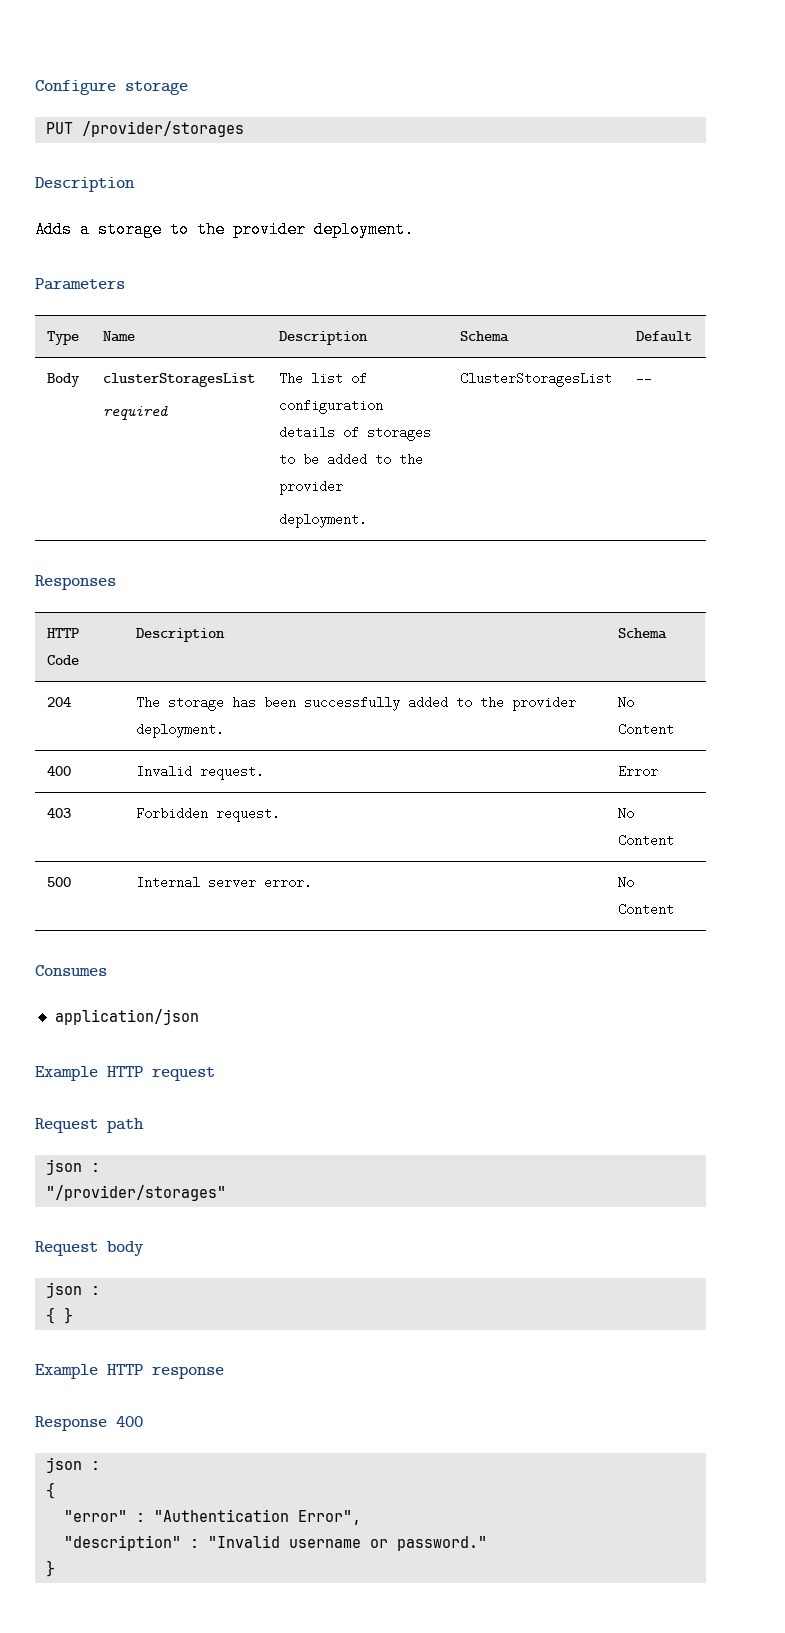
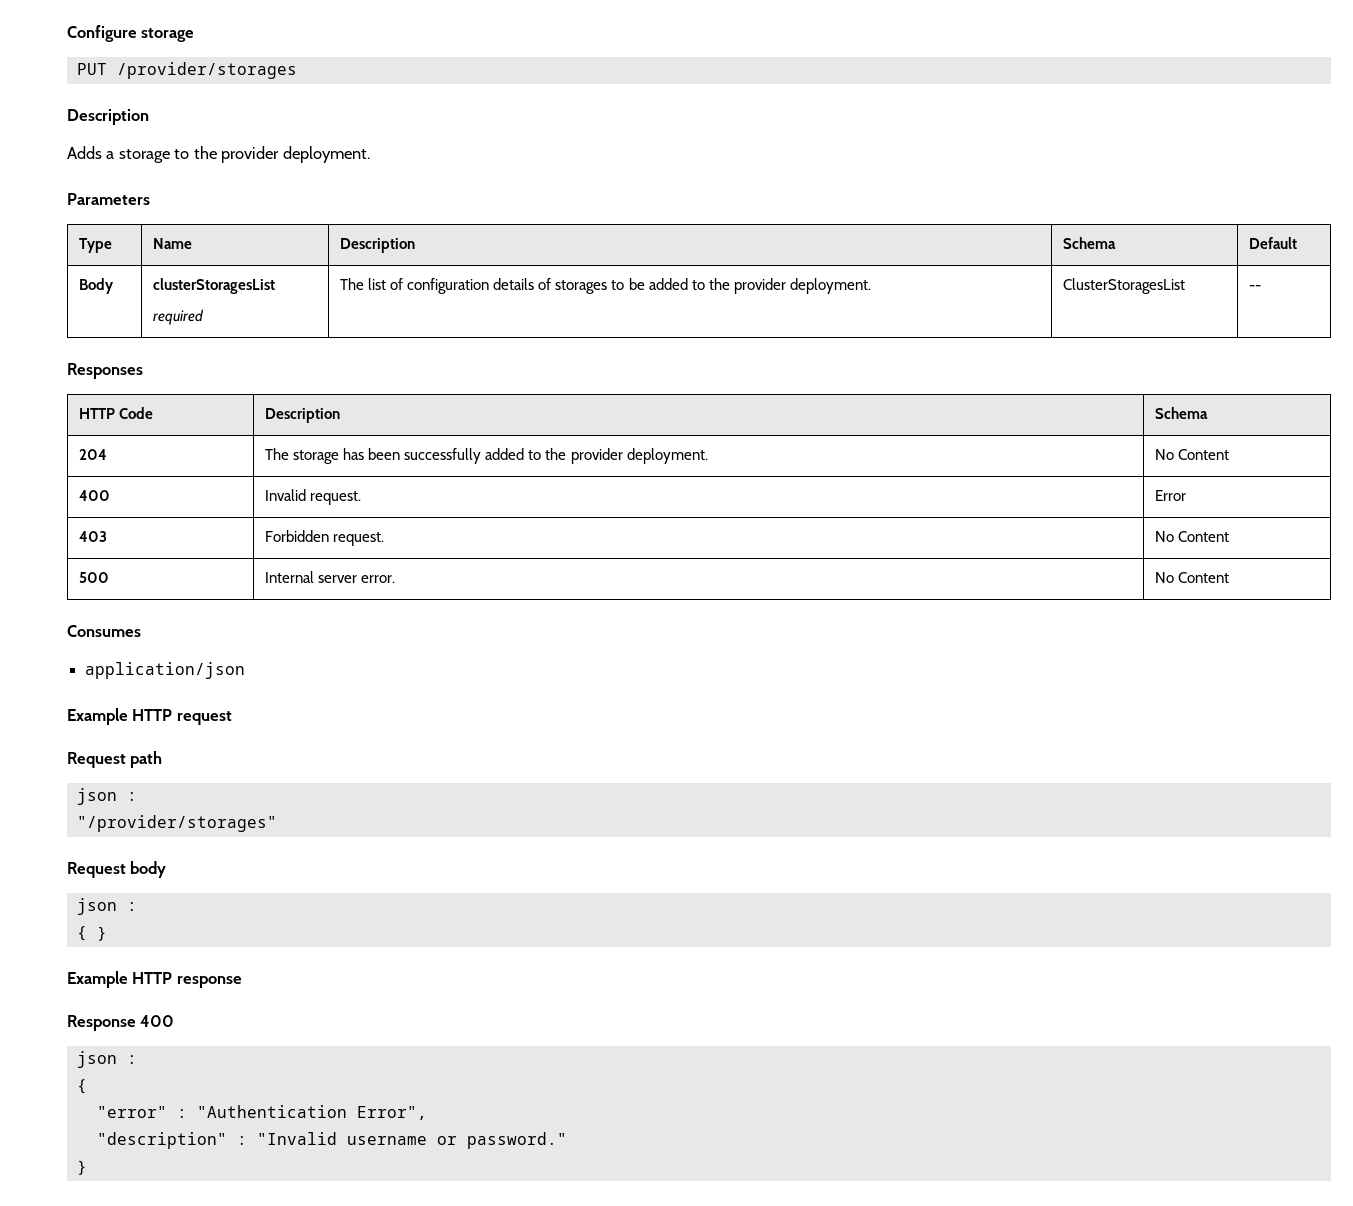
  Body | clusterStoragesList
- required | The list of configuration details of storages to be added to the provider
- deployment. | ClusterStoragesList | --
+ required | The list of configuration details of storages to be added to the provider deployment. | ClusterStoragesList | --

